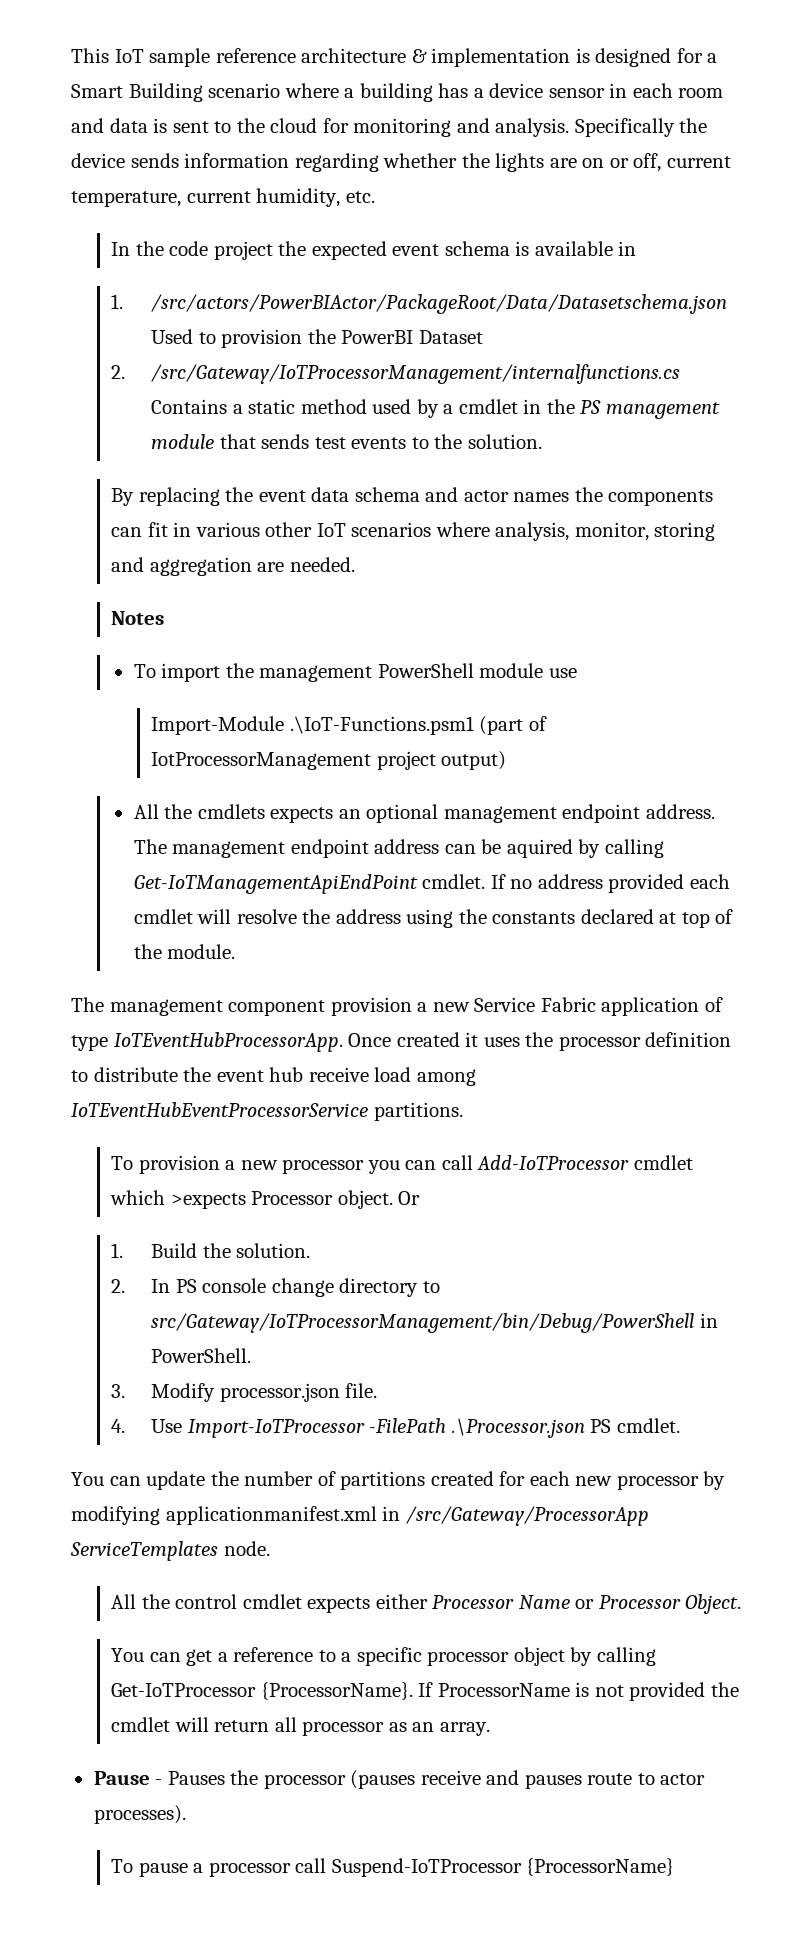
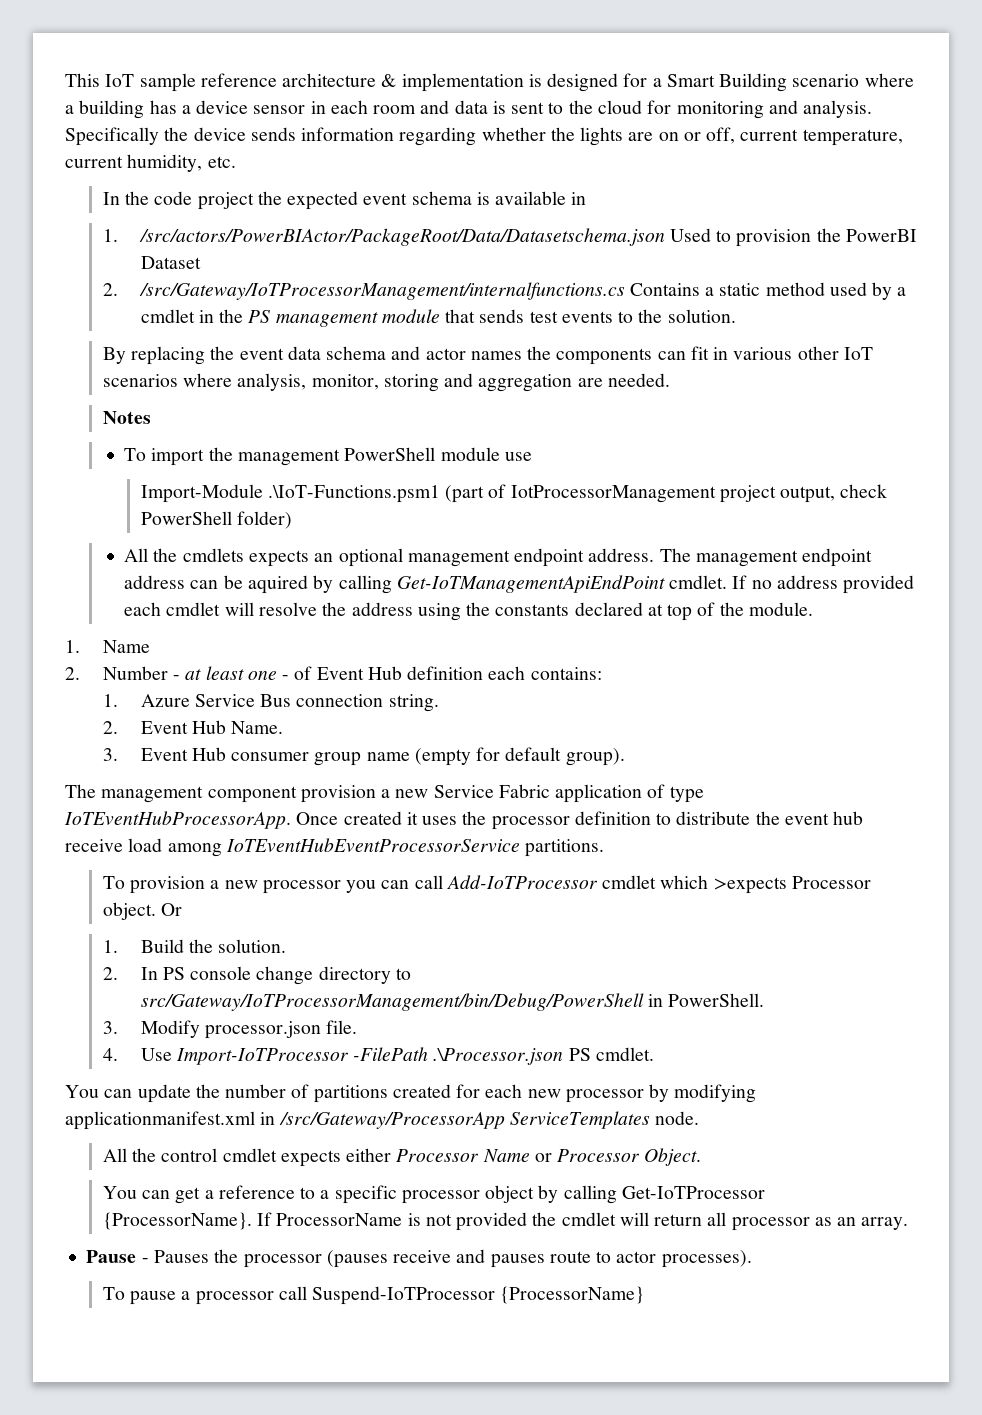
- Import-Module .\IoT-Functions.psm1 (part of IotProcessorManagement project output)
+ Import-Module .\IoT-Functions.psm1 (part of IotProcessorManagement project output, check PowerShell folder)
+ 1. Name
+ 2. Number - at least one - of Event Hub definition each contains:
+ 1. Azure Service Bus connection string.
+ 2. Event Hub Name.
+ 3. Event Hub consumer group name (empty for default group).

